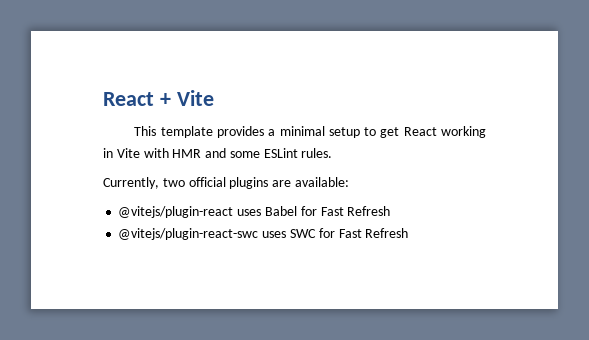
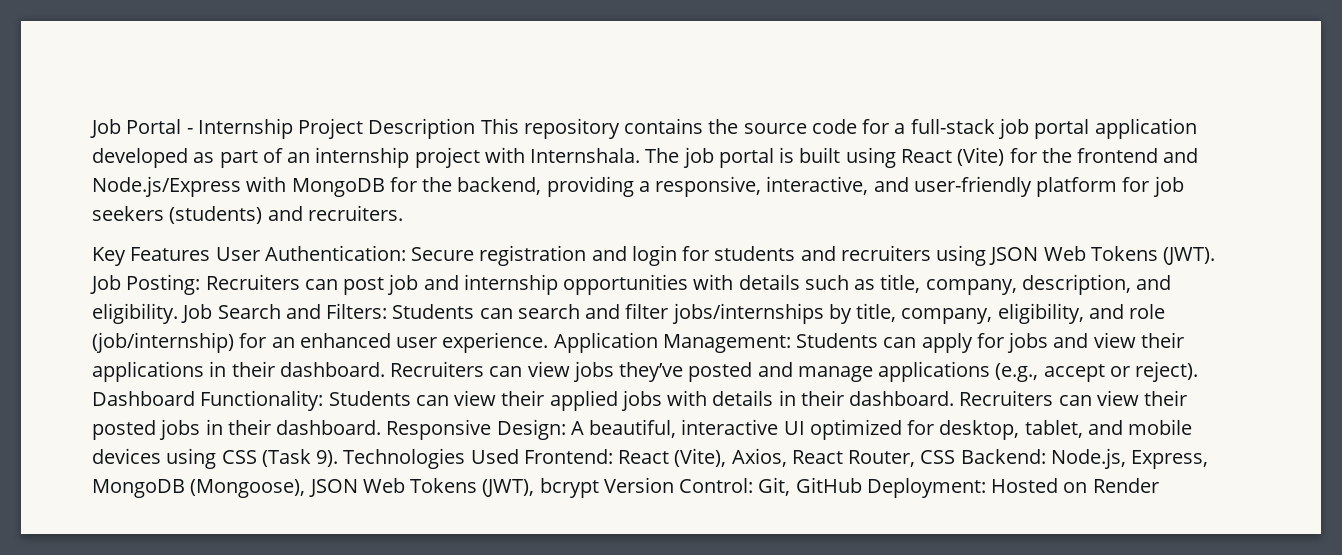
- React + Vite
- This template provides a minimal setup to get React working in Vite with HMR and some ESLint rules.
- Currently, two official plugins are available:
- @vitejs/plugin-react uses Babel for Fast Refresh
- @vitejs/plugin-react-swc uses SWC for Fast Refresh
+ Job Portal - Internship Project Description This repository contains the source code for a full-stack job portal application developed as part of an internship project with Internshala. The job portal is built using React (Vite) for the frontend and Node.js/Express with MongoDB for the backend, providing a responsive, interactive, and user-friendly platform for job seekers (students) and recruiters.
+ Key Features User Authentication: Secure registration and login for students and recruiters using JSON Web Tokens (JWT). Job Posting: Recruiters can post job and internship opportunities with details such as title, company, description, and eligibility. Job Search and Filters: Students can search and filter jobs/internships by title, company, eligibility, and role (job/internship) for an enhanced user experience. Application Management: Students can apply for jobs and view their applications in their dashboard. Recruiters can view jobs they’ve posted and manage applications (e.g., accept or reject). Dashboard Functionality: Students can view their applied jobs with details in their dashboard. Recruiters can view their posted jobs in their dashboard. Responsive Design: A beautiful, interactive UI optimized for desktop, tablet, and mobile devices using CSS (Task 9). Technologies Used Frontend: React (Vite), Axios, React Router, CSS Backend: Node.js, Express, MongoDB (Mongoose), JSON Web Tokens (JWT), bcrypt Version Control: Git, GitHub Deployment: Hosted on Render

